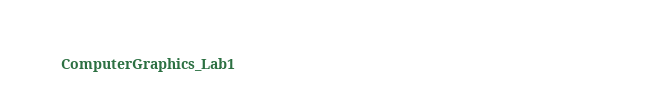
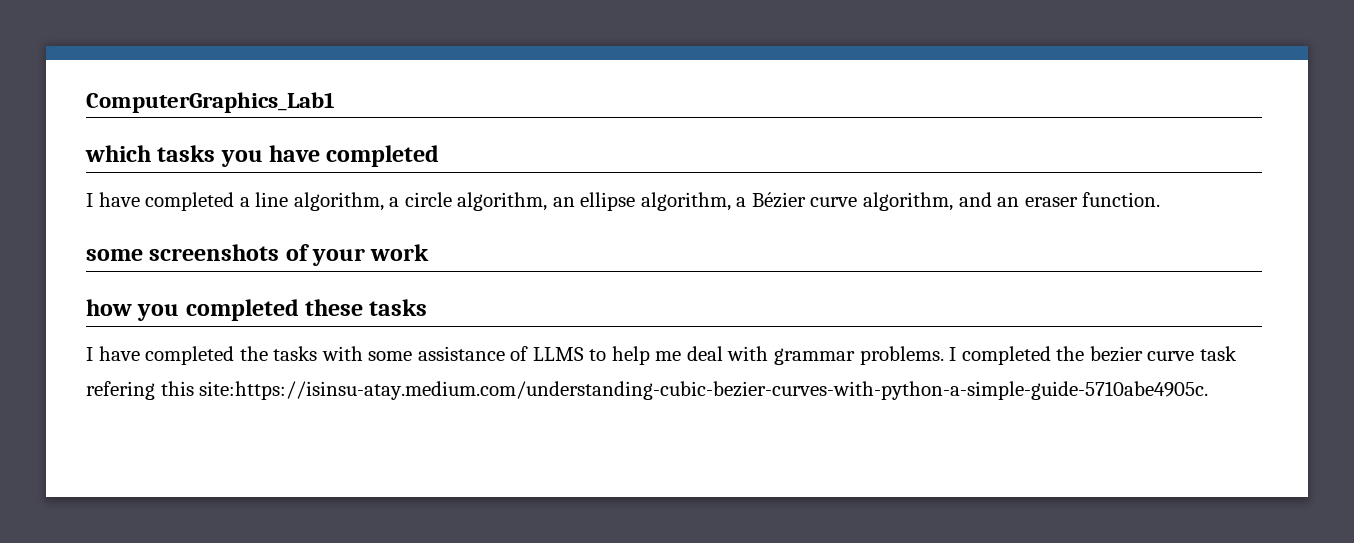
+ which tasks you have completed
+ I have completed a line algorithm, a circle algorithm, an ellipse algorithm, a Bézier curve algorithm, and an eraser function.
+ some screenshots of your work
+ how you completed these tasks
+ I have completed the tasks with some assistance of LLMS to help me deal with grammar problems. I completed the bezier curve task refering this site:https://isinsu-atay.medium.com/understanding-cubic-bezier-curves-with-python-a-simple-guide-5710abe4905c.

